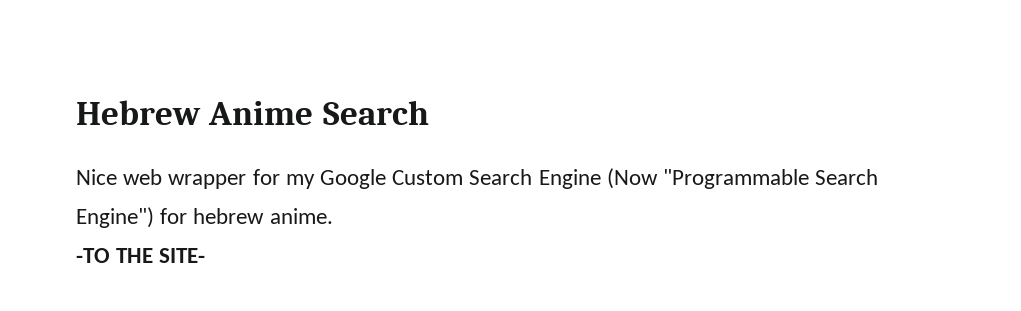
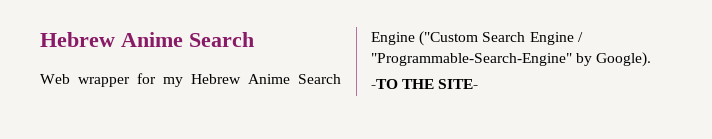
- Nice web wrapper for my Google Custom Search Engine (Now "Programmable Search Engine") for hebrew anime.
+ Web wrapper for my Hebrew Anime Search Engine ("Custom Search Engine / "Programmable-Search-Engine" by Google).

